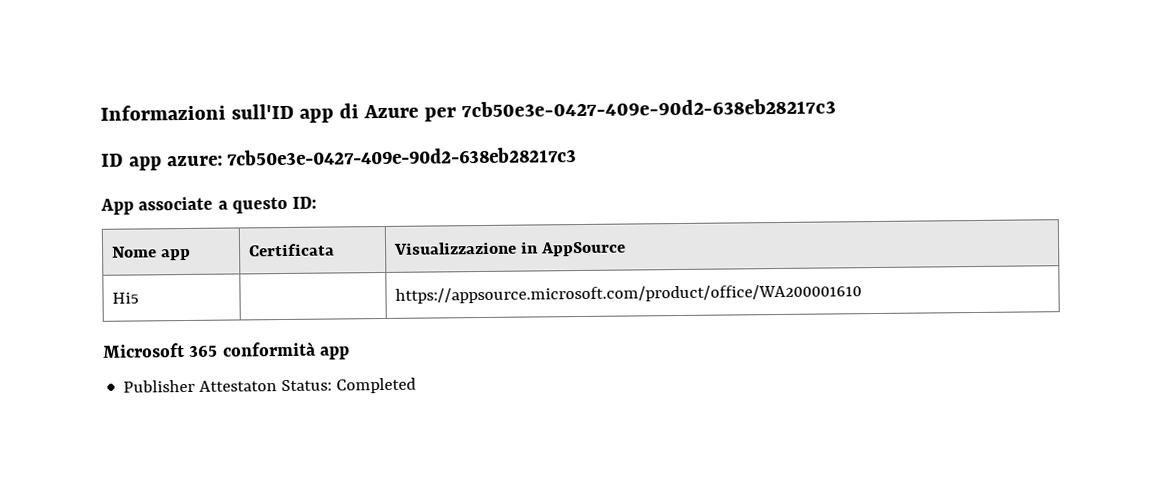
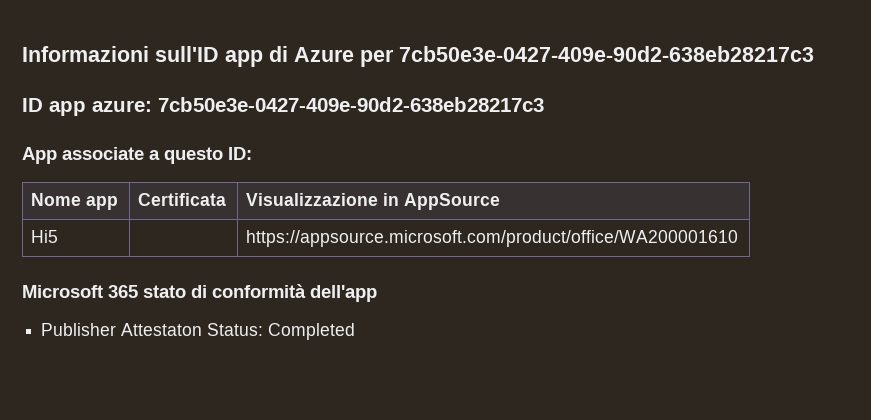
- Microsoft 365 conformità app
+ Microsoft 365 stato di conformità dell'app

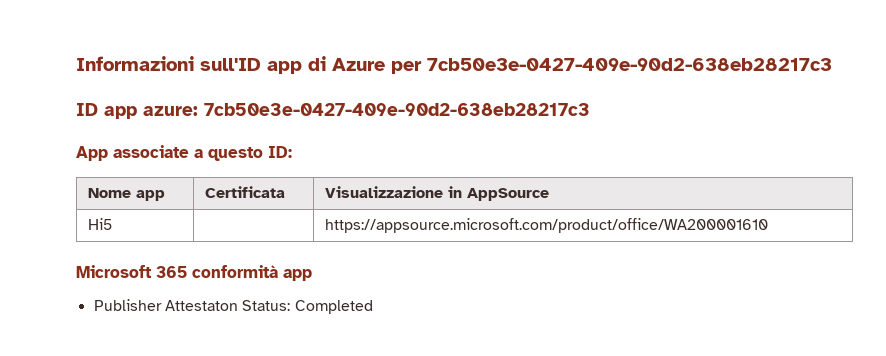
- Microsoft 365 stato di conformità dell'app
+ Microsoft 365 conformità app

